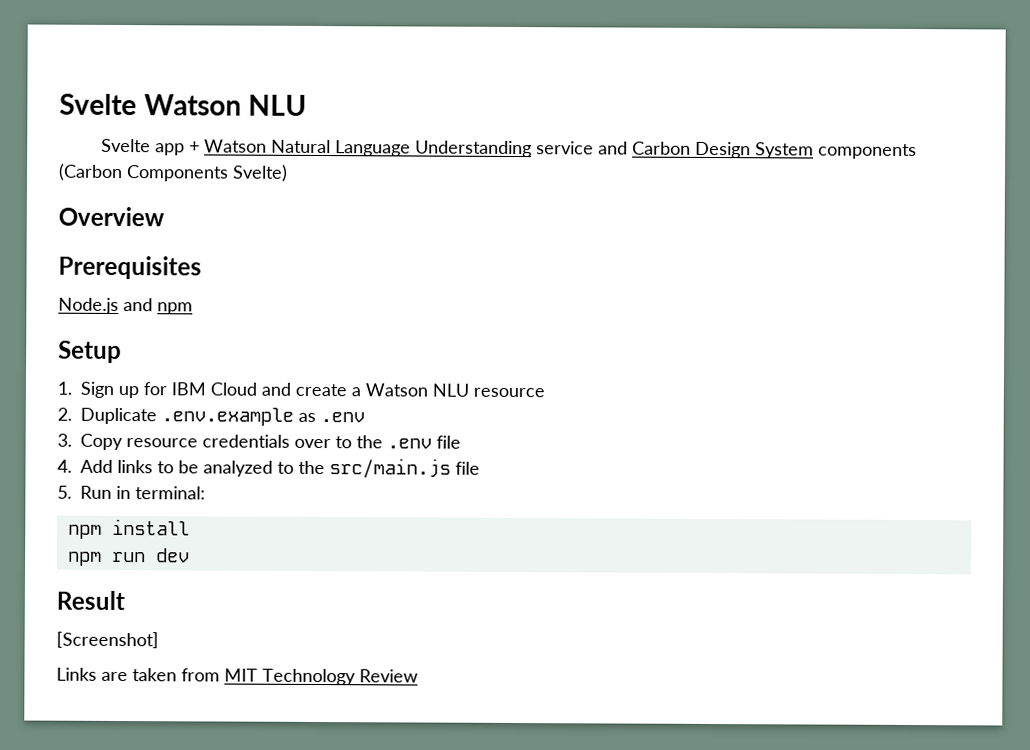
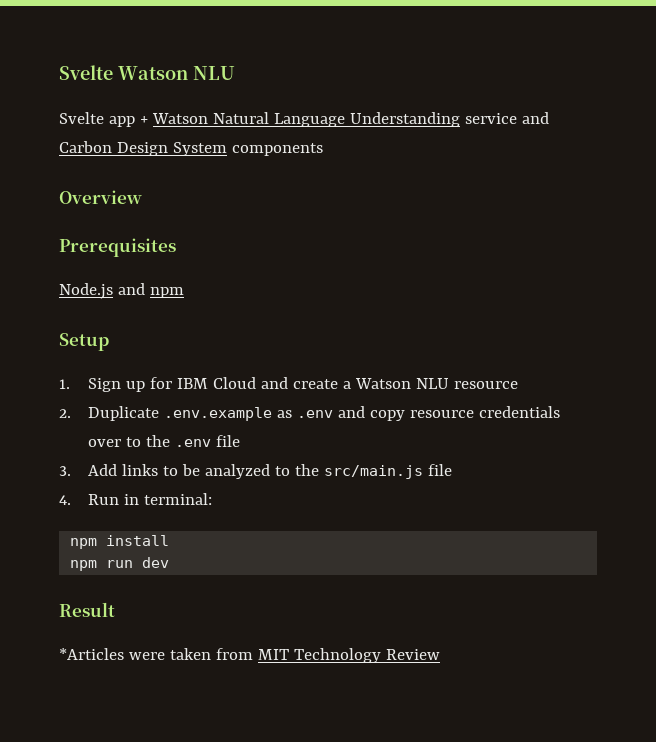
- Svelte app + Watson Natural Language Understanding service and Carbon Design System components (Carbon Components Svelte)
+ Svelte app + Watson Natural Language Understanding service and Carbon Design System components
- 2. Duplicate .env.example as .env
- 3. Copy resource credentials over to the .env file
+ 2. Duplicate .env.example as .env and copy resource credentials over to the .env file
- 4. Add links to be analyzed to the src/main.js file
+ 3. Add links to be analyzed to the src/main.js file
- 5. Run in terminal:
+ 4. Run in terminal:
- [Screenshot]
- Links are taken from MIT Technology Review
+ *Articles were taken from MIT Technology Review

